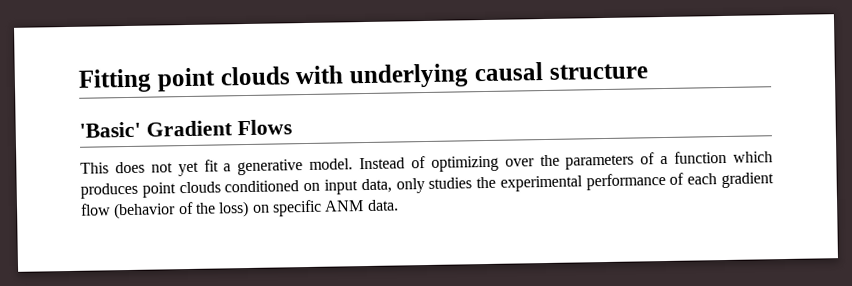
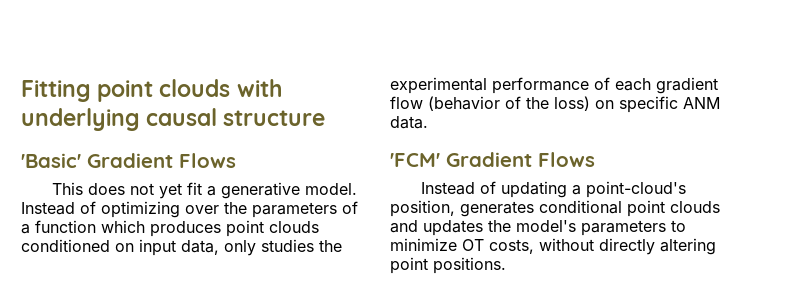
+ 'FCM' Gradient Flows
+ Instead of updating a point-cloud's position, generates conditional point clouds and updates the model's parameters to minimize OT costs, without directly altering point positions.

